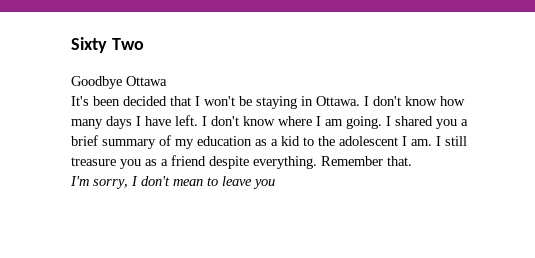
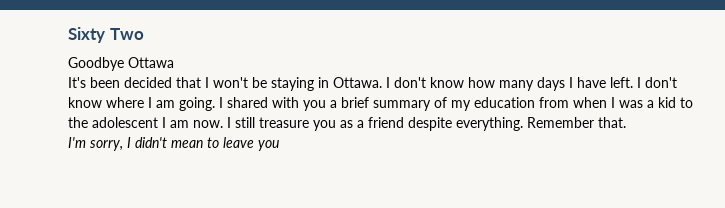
- I shared you a brief summary of my education as a kid to the adolescent I am.
+ I shared with you a brief summary of my education from when I was a kid to the adolescent I am now.
- I'm sorry, I don't mean to leave you
+ I'm sorry, I didn't mean to leave you

